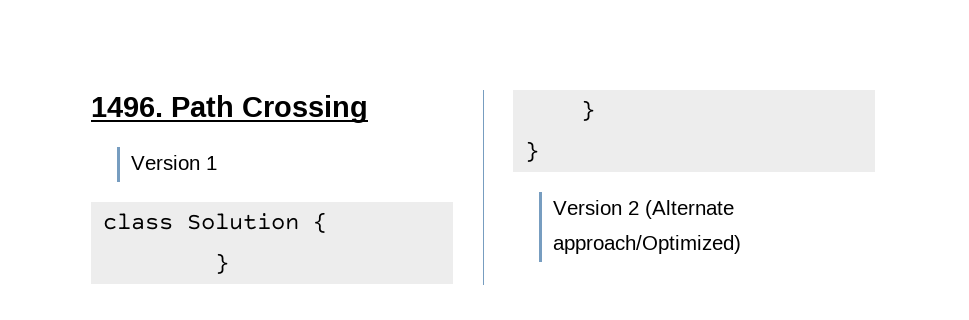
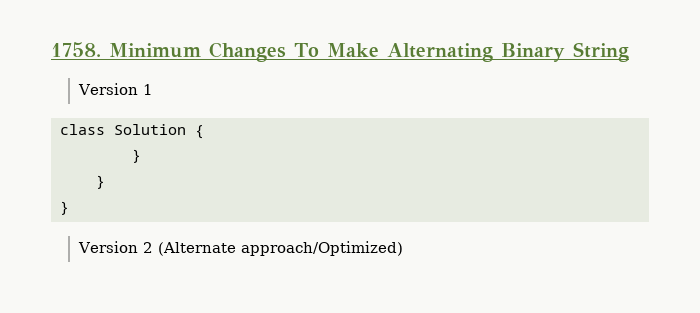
- 1496. Path Crossing
+ 1758. Minimum Changes To Make Alternating Binary String

